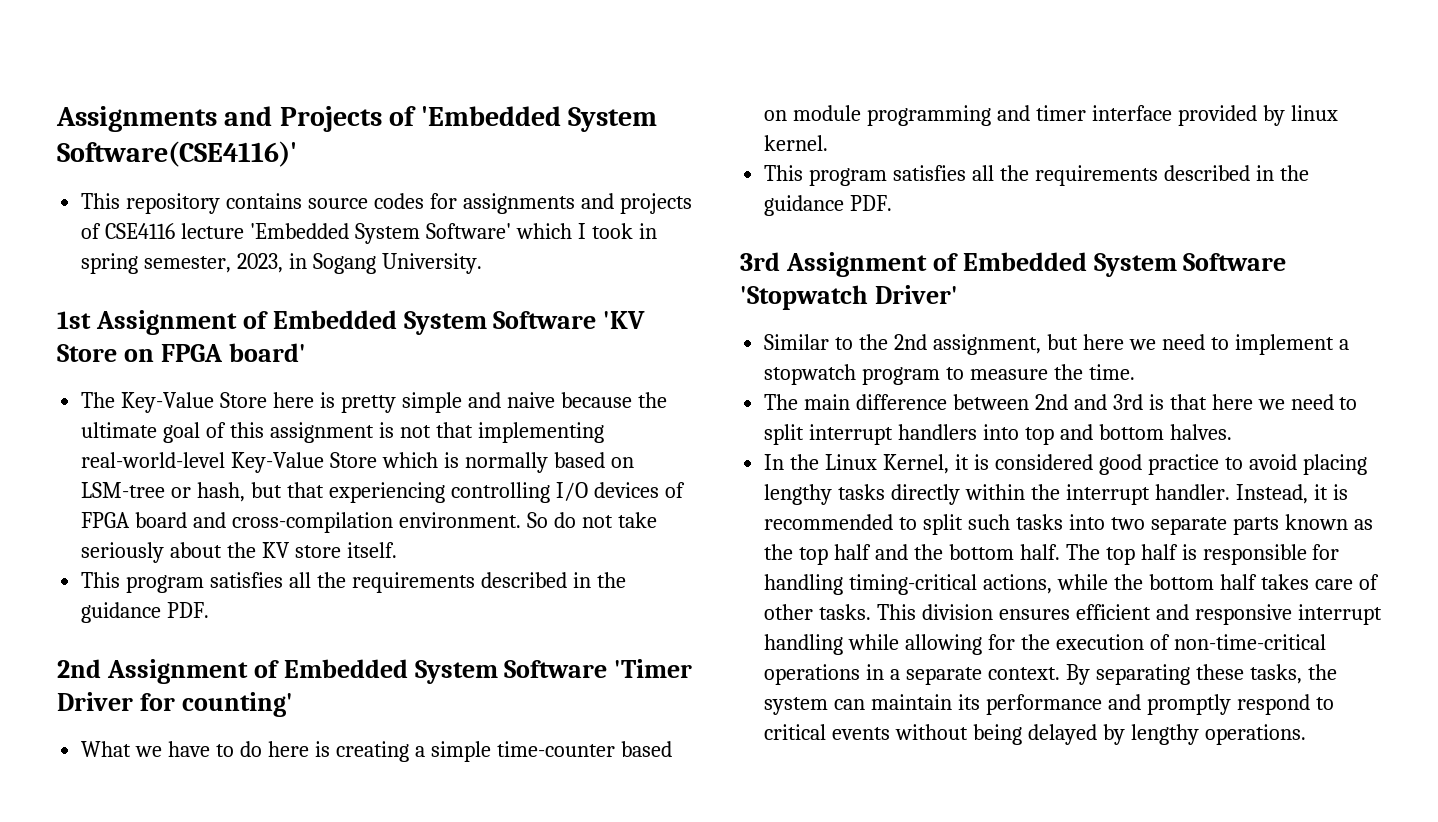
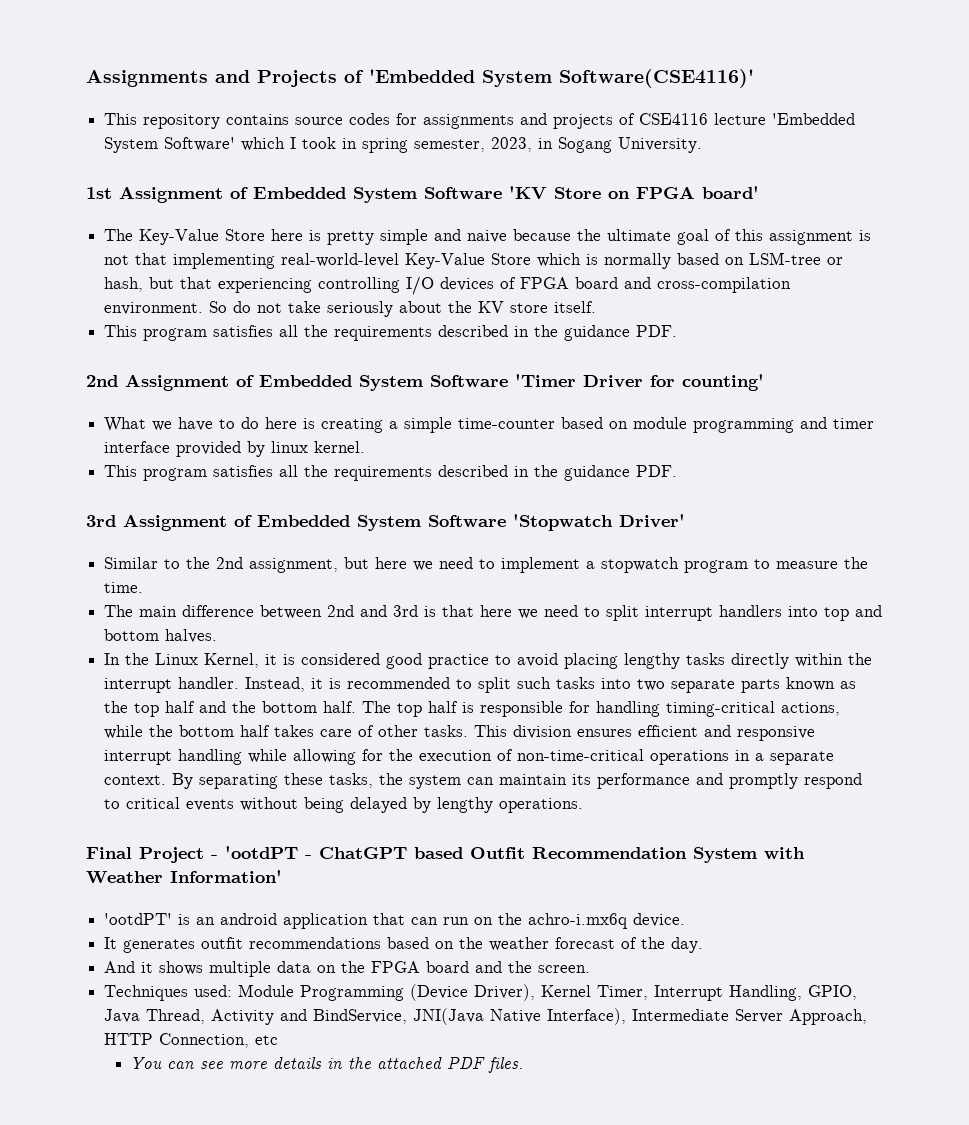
+ Final Project - 'ootdPT - ChatGPT based Outfit Recommendation System with Weather Information'
+ 'ootdPT' is an android application that can run on the achro-i.mx6q device.
+ It generates outfit recommendations based on the weather forecast of the day.
+ And it shows multiple data on the FPGA board and the screen.
+ Techniques used: Module Programming (Device Driver), Kernel Timer, Interrupt Handling, GPIO, Java Thread, Activity and BindService, JNI(Java Native Interface), Intermediate Server Approach, HTTP Connection, etc
+ You can see more details in the attached PDF files.

